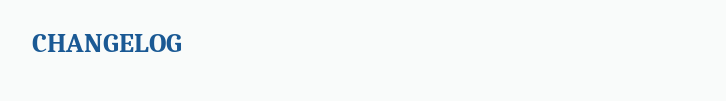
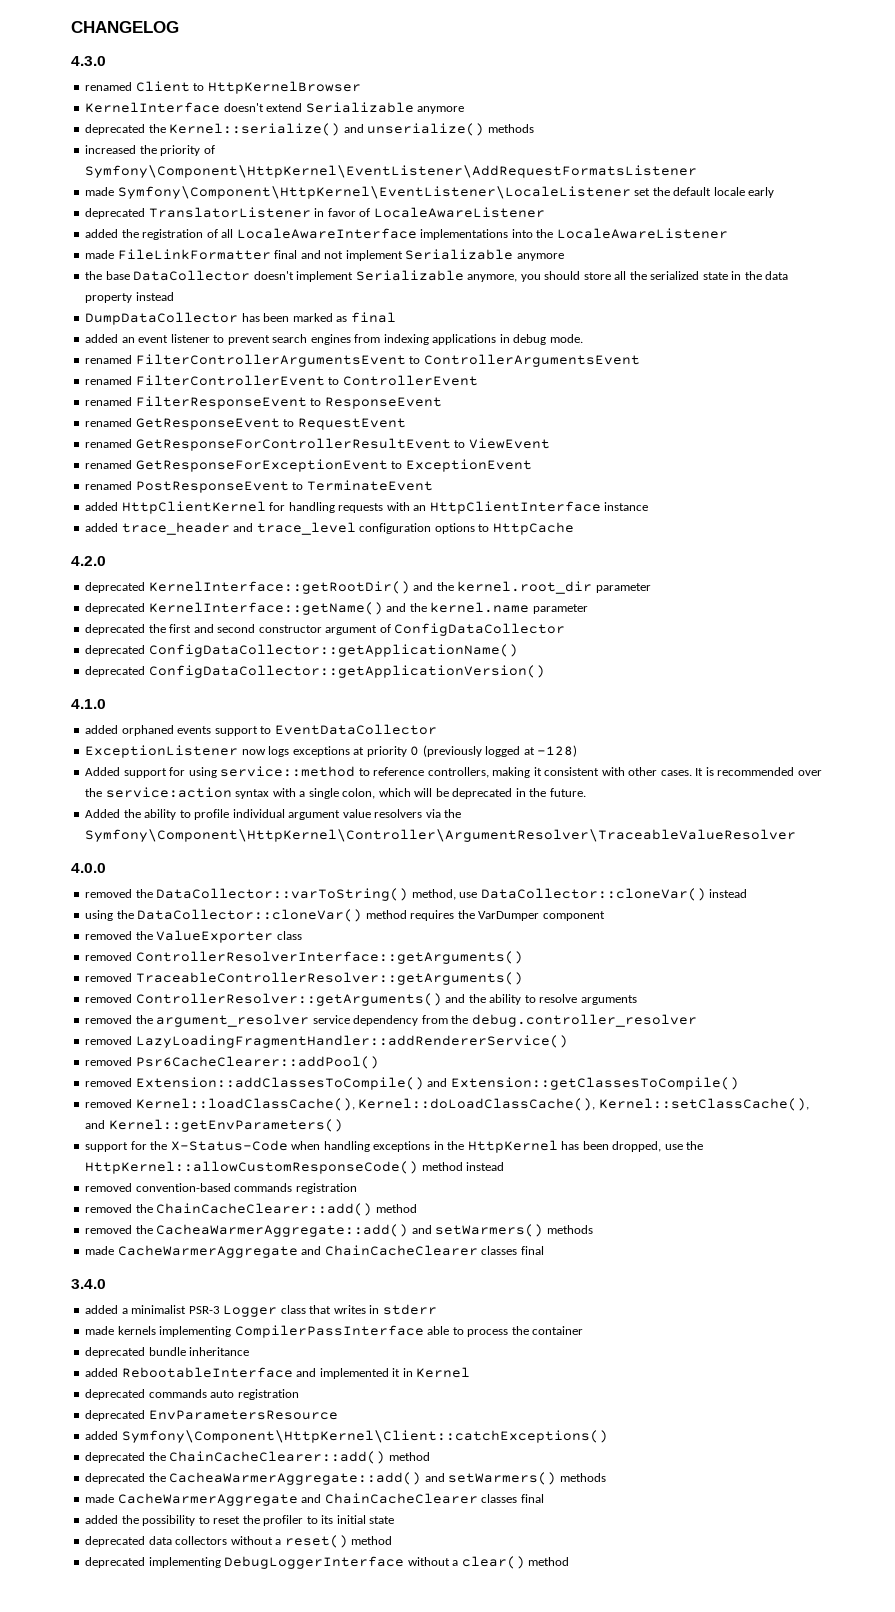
+ 4.3.0
+ renamed Client to HttpKernelBrowser
+ KernelInterface doesn't extend Serializable anymore
+ deprecated the Kernel::serialize() and unserialize() methods
+ increased the priority of Symfony\Component\HttpKernel\EventListener\AddRequestFormatsListener
+ made Symfony\Component\HttpKernel\EventListener\LocaleListener set the default locale early
+ deprecated TranslatorListener in favor of LocaleAwareListener
+ added the registration of all LocaleAwareInterface implementations into the LocaleAwareListener
+ made FileLinkFormatter final and not implement Serializable anymore
+ the base DataCollector doesn't implement Serializable anymore, you should store all the serialized state in the data property instead
+ DumpDataCollector has been marked as final
+ added an event listener to prevent search engines from indexing applications in debug mode.
+ renamed FilterControllerArgumentsEvent to ControllerArgumentsEvent
+ renamed FilterControllerEvent to ControllerEvent
+ renamed FilterResponseEvent to ResponseEvent
+ renamed GetResponseEvent to RequestEvent
+ renamed GetResponseForControllerResultEvent to ViewEvent
+ renamed GetResponseForExceptionEvent to ExceptionEvent
+ renamed PostResponseEvent to TerminateEvent
+ added HttpClientKernel for handling requests with an HttpClientInterface instance
+ added trace_header and trace_level configuration options to HttpCache
+ 4.2.0
+ deprecated KernelInterface::getRootDir() and the kernel.root_dir parameter
+ deprecated KernelInterface::getName() and the kernel.name parameter
+ deprecated the first and second constructor argument of ConfigDataCollector
+ deprecated ConfigDataCollector::getApplicationName()
+ deprecated ConfigDataCollector::getApplicationVersion()
+ 4.1.0
+ added orphaned events support to EventDataCollector
+ ExceptionListener now logs exceptions at priority 0 (previously logged at -128)
+ Added support for using service::method to reference controllers, making it consistent with other cases. It is recommended over the service:action syntax with a single colon, which will be deprecated in the future.
+ Added the ability to profile individual argument value resolvers via the Symfony\Component\HttpKernel\Controller\ArgumentResolver\TraceableValueResolver
+ 4.0.0
+ removed the DataCollector::varToString() method, use DataCollector::cloneVar() instead
+ using the DataCollector::cloneVar() method requires the VarDumper component
+ removed the ValueExporter class
+ removed ControllerResolverInterface::getArguments()
+ removed TraceableControllerResolver::getArguments()
+ removed ControllerResolver::getArguments() and the ability to resolve arguments
+ removed the argument_resolver service dependency from the debug.controller_resolver
+ removed LazyLoadingFragmentHandler::addRendererService()
+ removed Psr6CacheClearer::addPool()
+ removed Extension::addClassesToCompile() and Extension::getClassesToCompile()
+ removed Kernel::loadClassCache(), Kernel::doLoadClassCache(), Kernel::setClassCache(), and Kernel::getEnvParameters()
+ support for the X-Status-Code when handling exceptions in the HttpKernel has been dropped, use the HttpKernel::allowCustomResponseCode() method instead
+ removed convention-based commands registration
+ removed the ChainCacheClearer::add() method
+ removed the CacheaWarmerAggregate::add() and setWarmers() methods
+ made CacheWarmerAggregate and ChainCacheClearer classes final
+ 3.4.0
+ added a minimalist PSR-3 Logger class that writes in stderr
+ made kernels implementing CompilerPassInterface able to process the container
+ deprecated bundle inheritance
+ added RebootableInterface and implemented it in Kernel
+ deprecated commands auto registration
+ deprecated EnvParametersResource
+ added Symfony\Component\HttpKernel\Client::catchExceptions()
+ deprecated the ChainCacheClearer::add() method
+ deprecated the CacheaWarmerAggregate::add() and setWarmers() methods
+ made CacheWarmerAggregate and ChainCacheClearer classes final
+ added the possibility to reset the profiler to its initial state
+ deprecated data collectors without a reset() method
+ deprecated implementing DebugLoggerInterface without a clear() method

